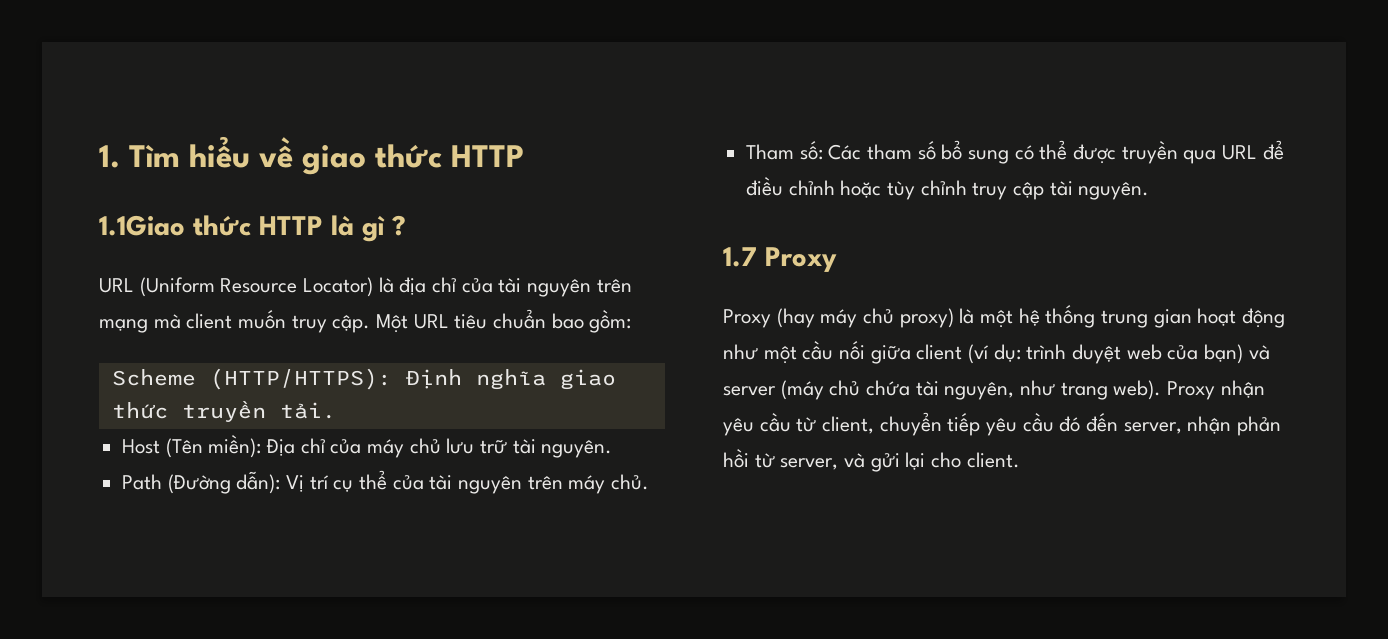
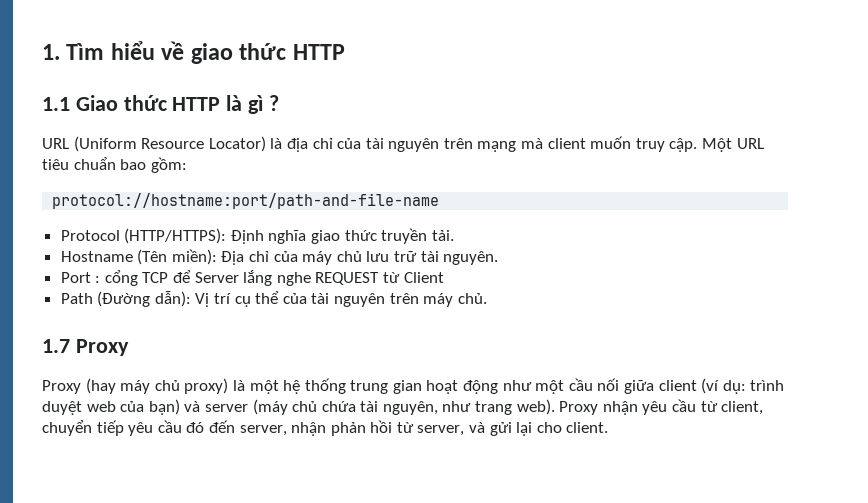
- 1.1Giao thức HTTP là gì ?
+ 1.1 Giao thức HTTP là gì ?
- Scheme (HTTP/HTTPS): Định nghĩa giao thức truyền tải.
+ protocol://hostname:port/path-and-file-name
+ Protocol (HTTP/HTTPS): Định nghĩa giao thức truyền tải.
- Host (Tên miền): Địa chỉ của máy chủ lưu trữ tài nguyên.
+ Hostname (Tên miền): Địa chỉ của máy chủ lưu trữ tài nguyên.
+ Port : cổng TCP để Server lắng nghe REQUEST từ Client
- Tham số: Các tham số bổ sung có thể được truyền qua URL để điều chỉnh hoặc tùy chỉnh truy cập tài nguyên.

